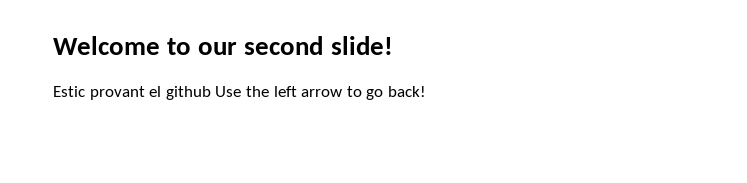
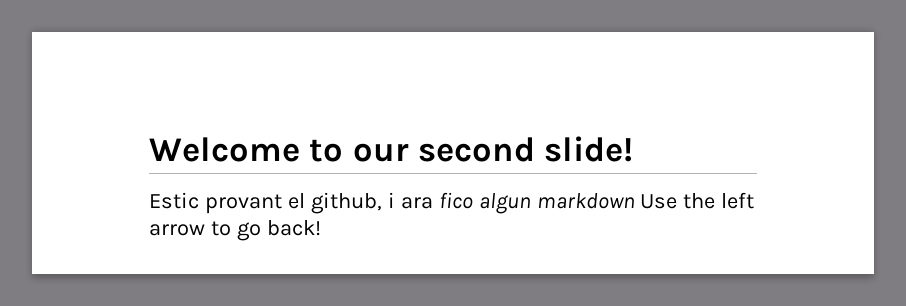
- Estic provant el github Use the left arrow to go back!
+ Estic provant el github, i ara fico algun markdown Use the left arrow to go back!

